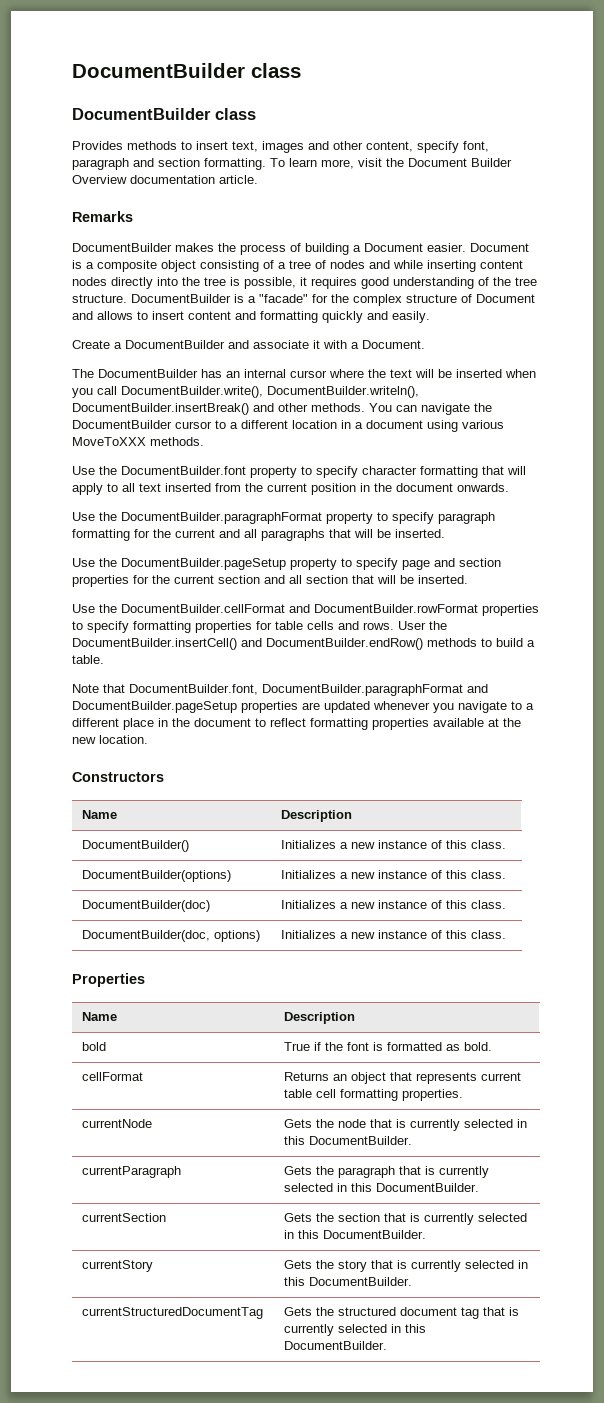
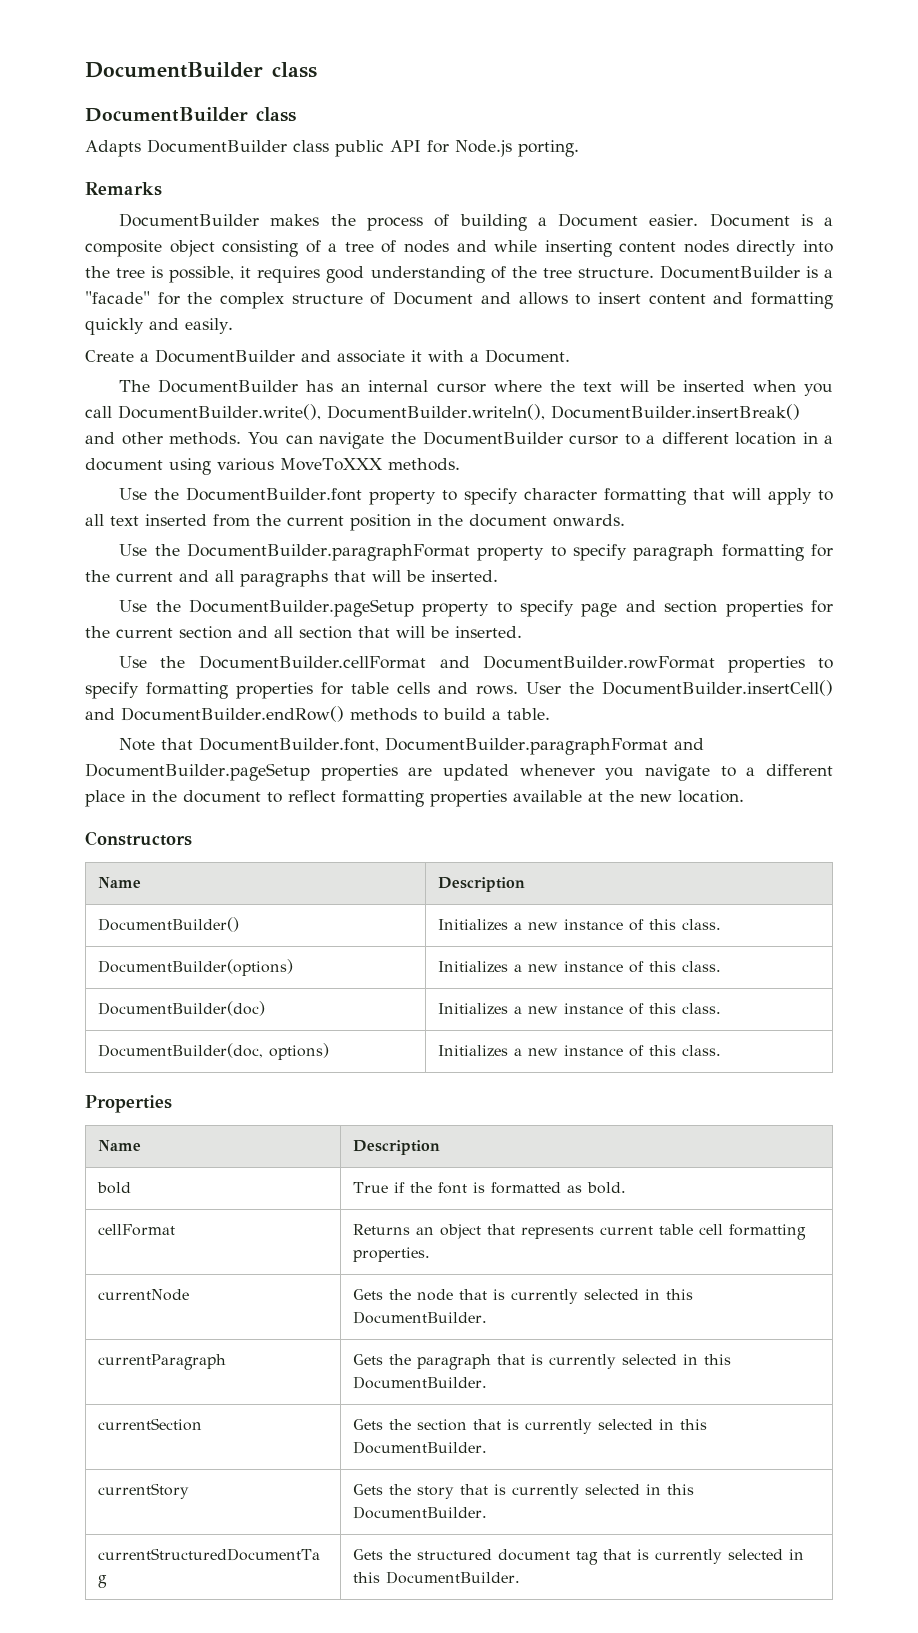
- Provides methods to insert text, images and other content, specify font, paragraph and section formatting. To learn more, visit the Document Builder Overview documentation article.
+ Adapts DocumentBuilder class public API for Node.js porting.

